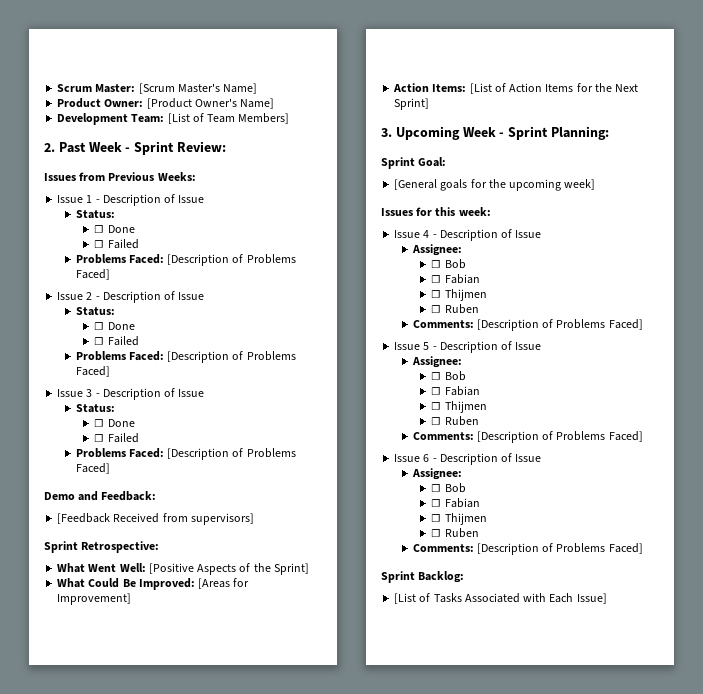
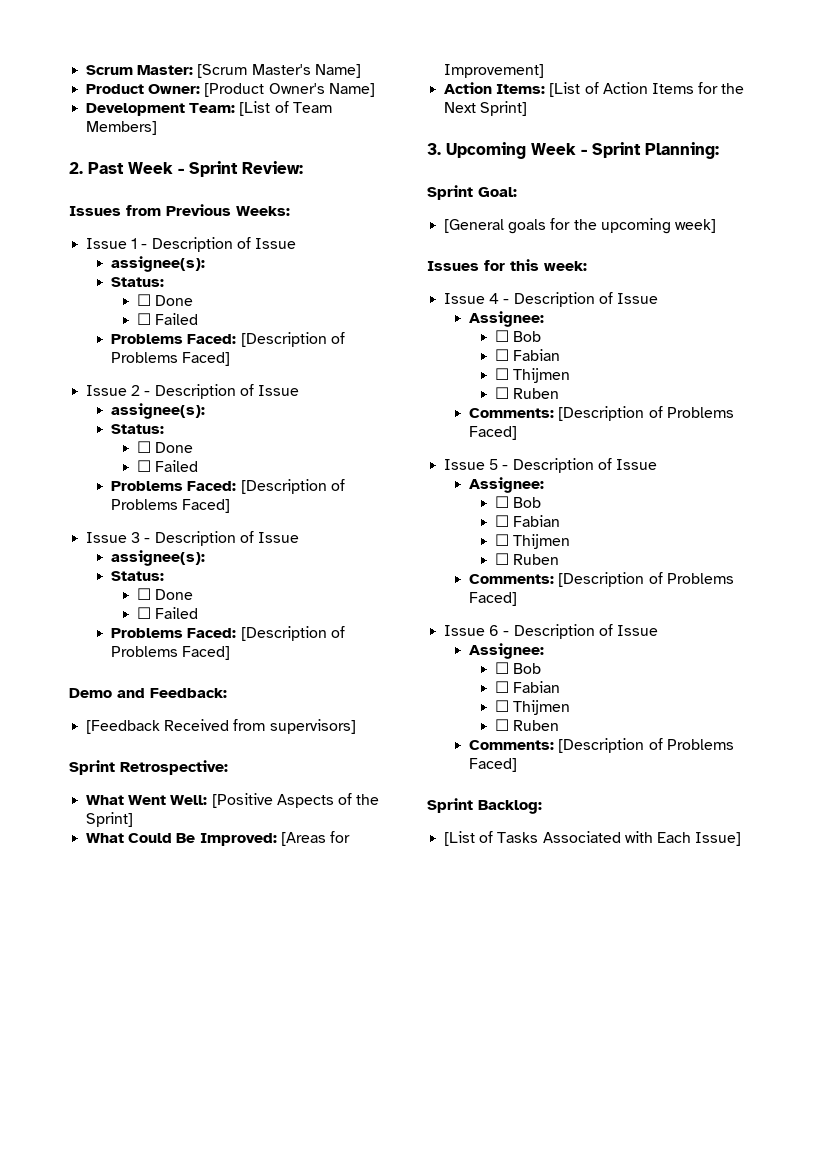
  Issue 1 - Description of Issue
+ assignee(s):
  Issue 2 - Description of Issue
+ assignee(s):
  Issue 3 - Description of Issue
+ assignee(s):

